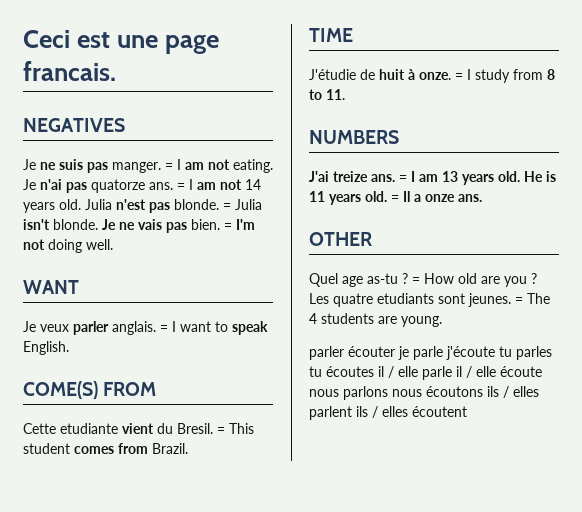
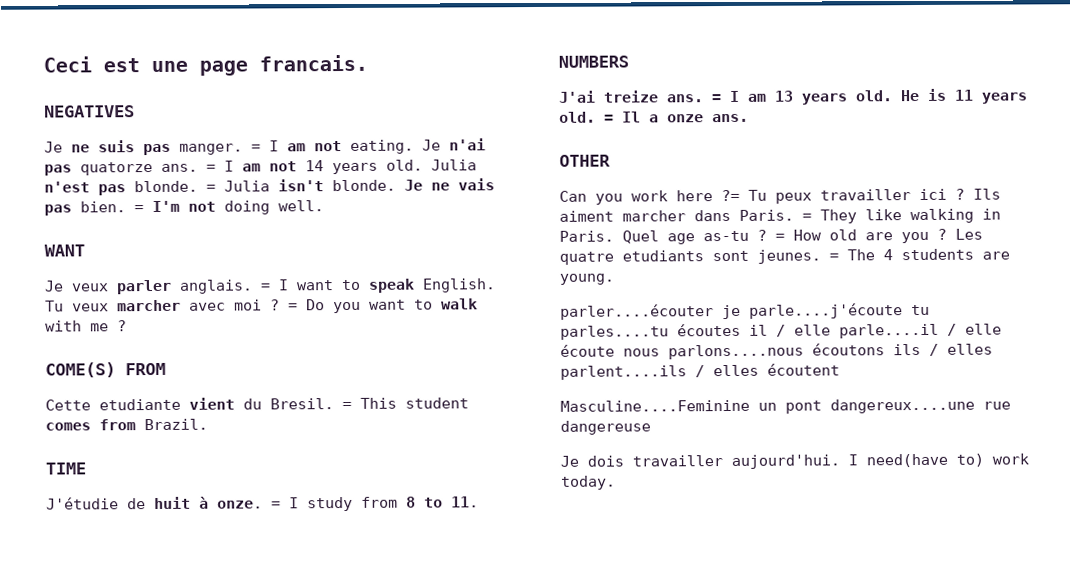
+ Tu veux marcher avec moi ? = Do you want to walk with me ?
+ Can you work here ?= Tu peux travailler ici ? Ils aiment marcher dans Paris. = They like walking in Paris.
- parler écouter je parle j'écoute tu parles tu écoutes il / elle parle il / elle écoute nous parlons nous écoutons ils / elles parlent ils / elles écoutent
+ parler....écouter je parle....j'écoute tu parles....tu écoutes il / elle parle....il / elle écoute nous parlons....nous écoutons ils / elles parlent....ils / elles écoutent
+ Masculine....Feminine un pont dangereux....une rue dangereuse
+ Je dois travailler aujourd'hui. I need(have to) work today.

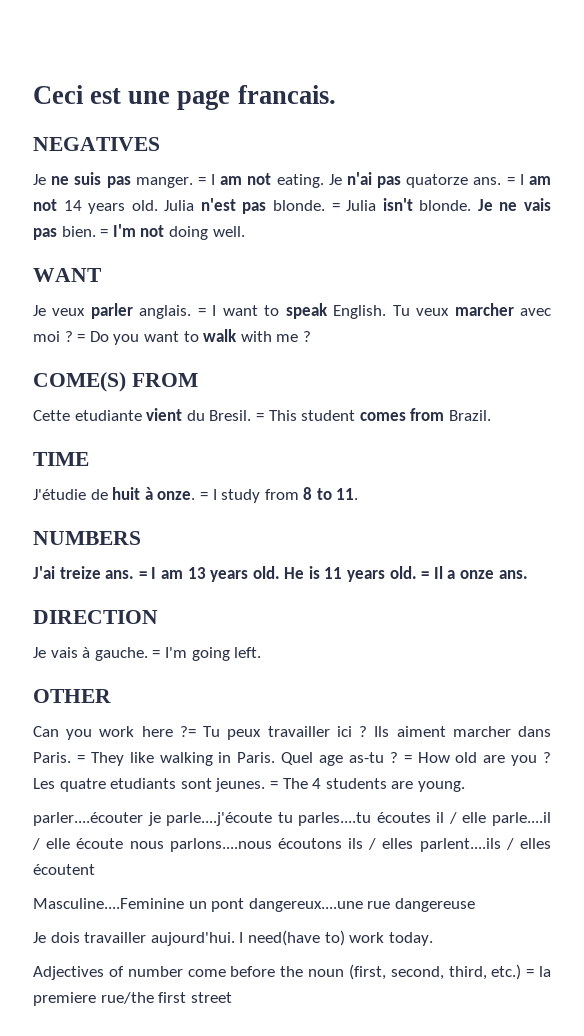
+ DIRECTION
+ Je vais à gauche. = I'm going left.
+ Adjectives of number come before the noun (first, second, third, etc.) = la premiere rue/the first street

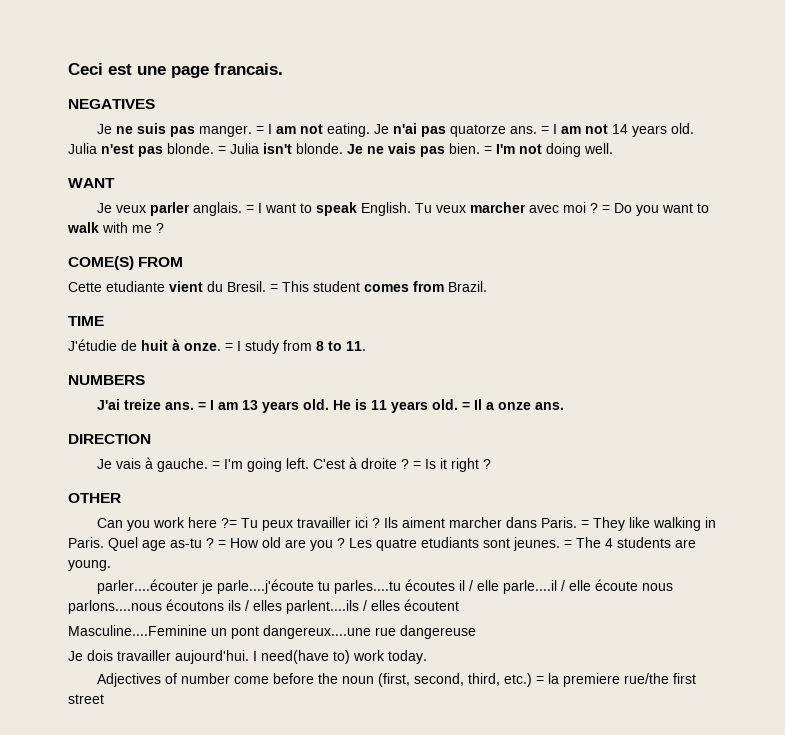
+ C'est à droite ? = Is it right ?

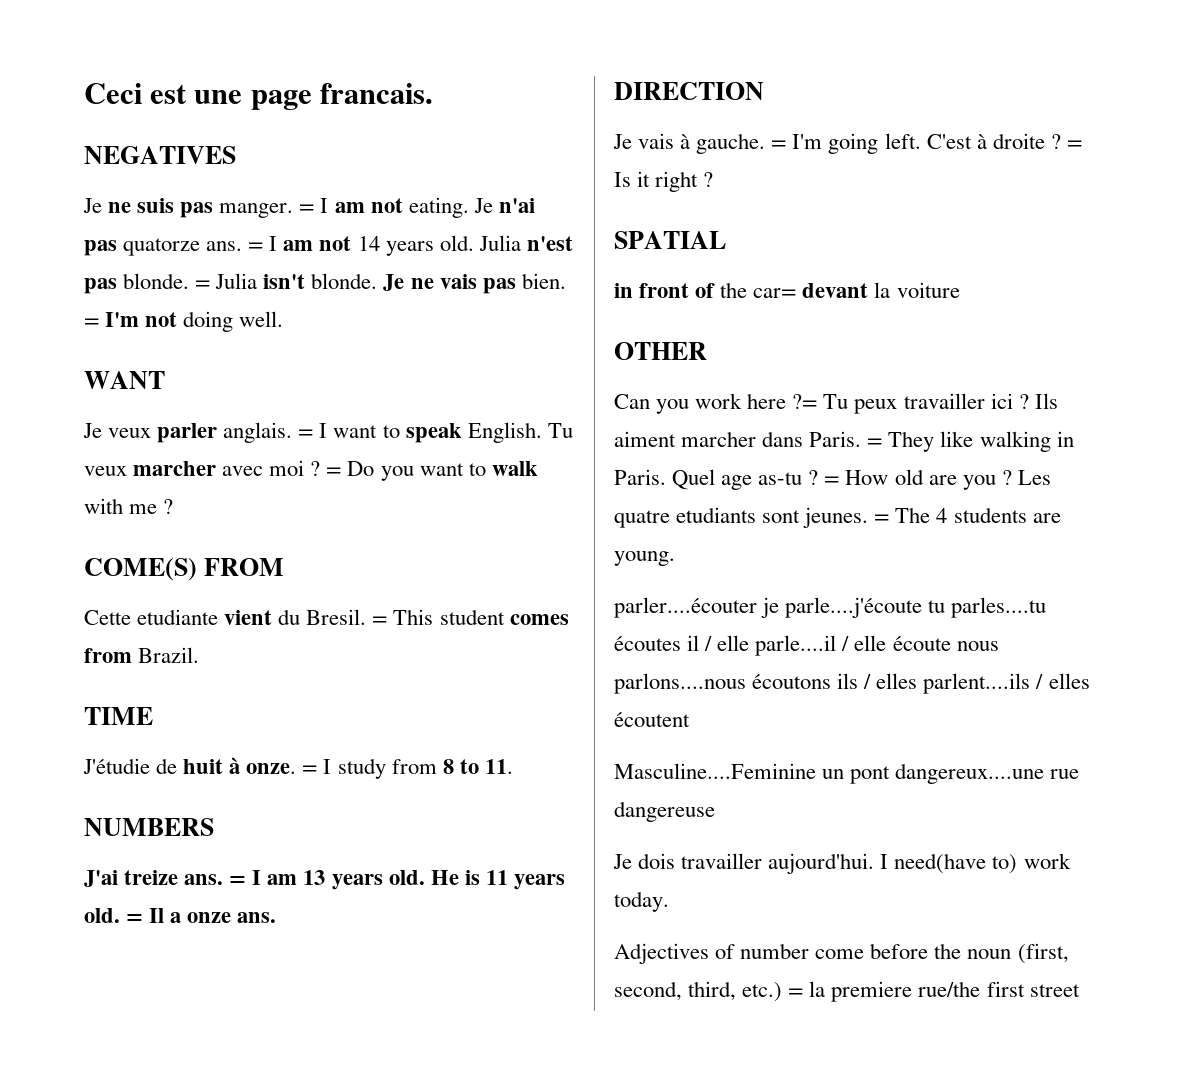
+ SPATIAL
+ in front of the car= devant la voiture

